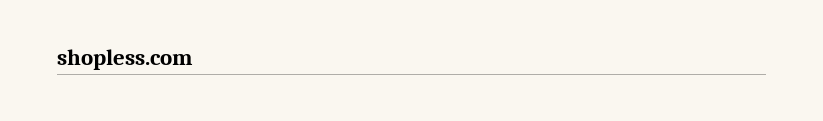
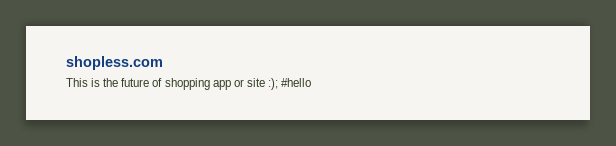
+ This is the future of shopping app or site :); #hello

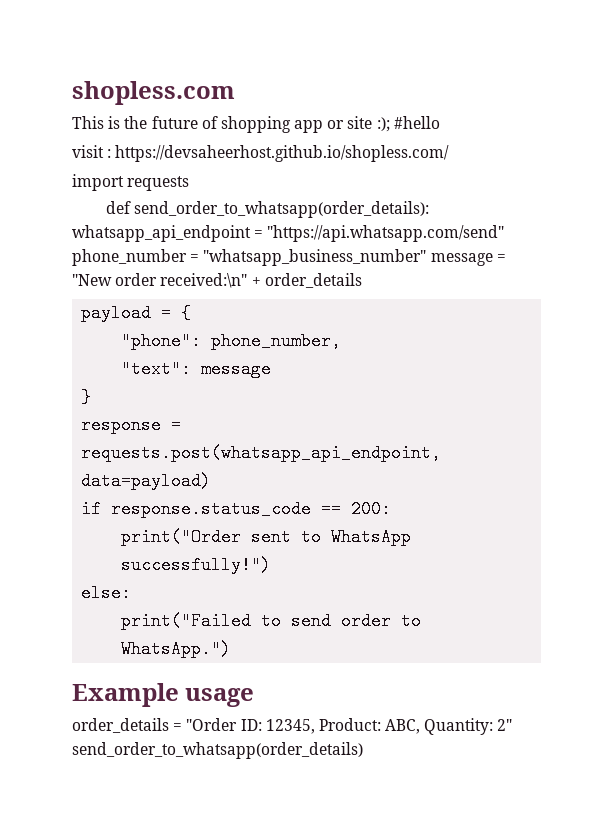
+ visit : https://devsaheerhost.github.io/shopless.com/
+ import requests
+ def send_order_to_whatsapp(order_details): whatsapp_api_endpoint = "https://api.whatsapp.com/send" phone_number = "whatsapp_business_number" message = "New order received:\n" + order_details
+ payload = {
+ "phone": phone_number,
+ "text": message
+ }
+ response = requests.post(whatsapp_api_endpoint, data=payload)
+ if response.status_code == 200:
+ print("Order sent to WhatsApp successfully!")
+ else:
+ print("Failed to send order to WhatsApp.")
+ Example usage
+ order_details = "Order ID: 12345, Product: ABC, Quantity: 2" send_order_to_whatsapp(order_details)

